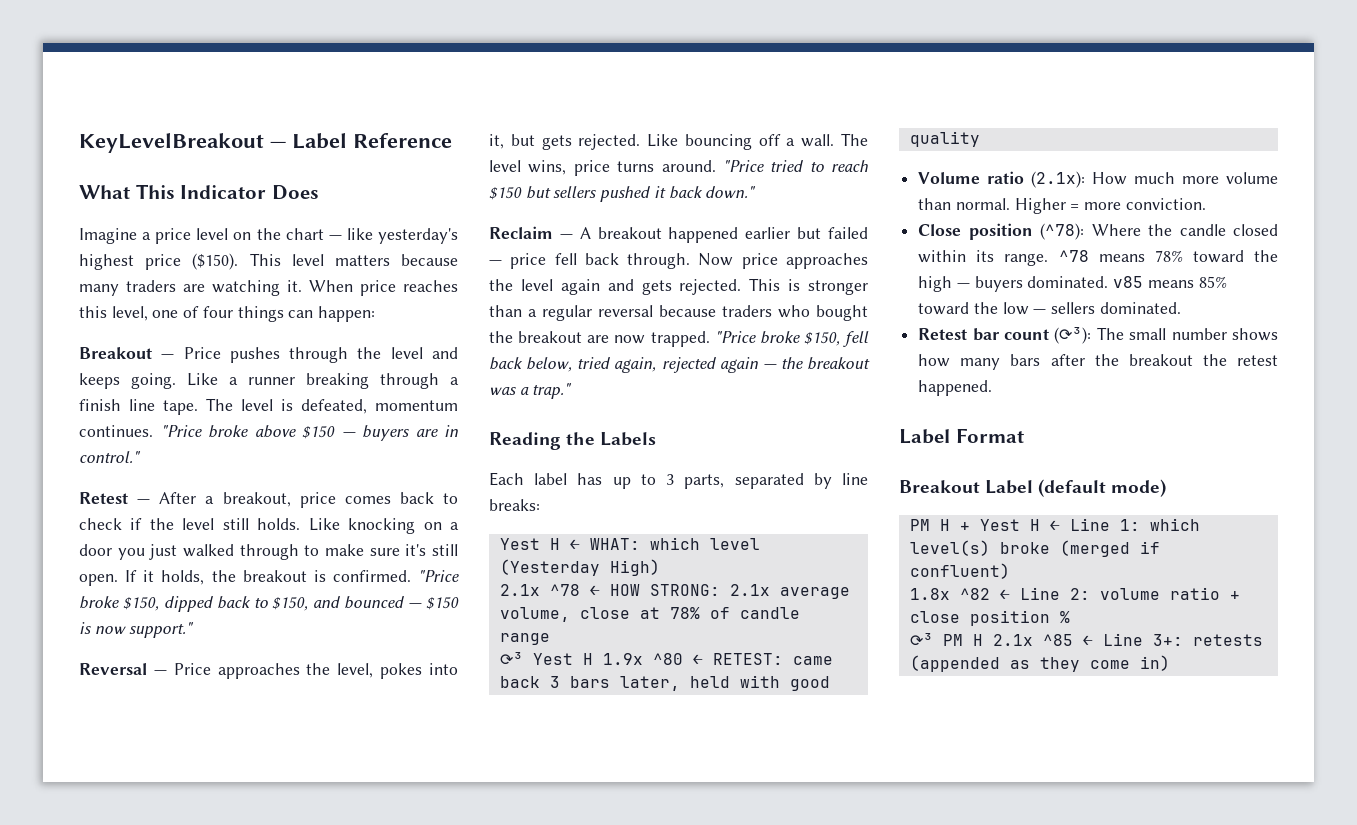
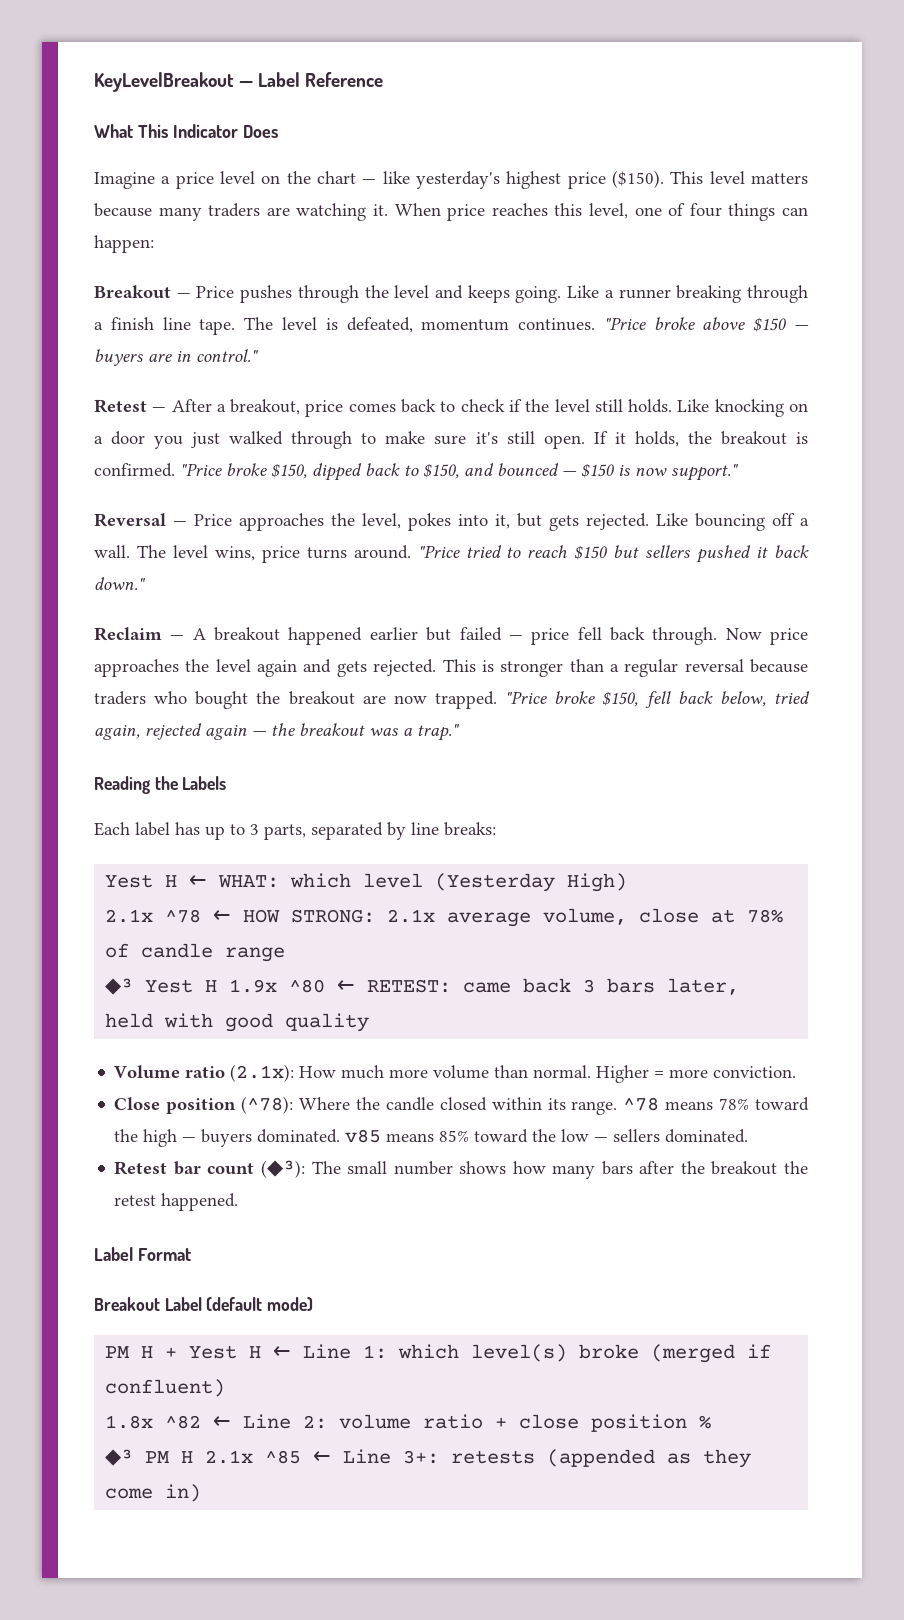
- ⟳³ Yest H 1.9x ^80 ← RETEST: came back 3 bars later, held with good quality
+ ◆³ Yest H 1.9x ^80 ← RETEST: came back 3 bars later, held with good quality
- Retest bar count (⟳³): The small number shows how many bars after the breakout the retest happened.
+ Retest bar count (◆³): The small number shows how many bars after the breakout the retest happened.
- ⟳³ PM H 2.1x ^85 ← Line 3+: retests (appended as they come in)
+ ◆³ PM H 2.1x ^85 ← Line 3+: retests (appended as they come in)

